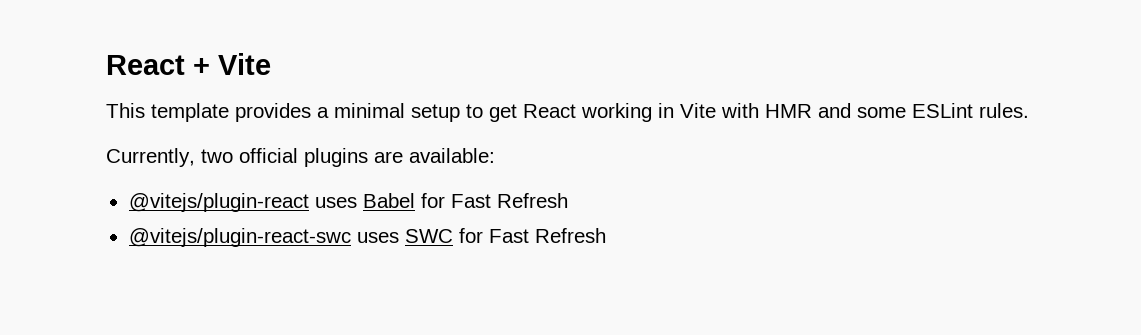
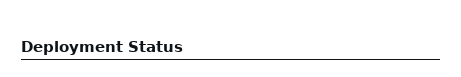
- React + Vite
- This template provides a minimal setup to get React working in Vite with HMR and some ESLint rules.
- Currently, two official plugins are available:
- @vitejs/plugin-react uses Babel for Fast Refresh
- @vitejs/plugin-react-swc uses SWC for Fast Refresh
+ Deployment Status

